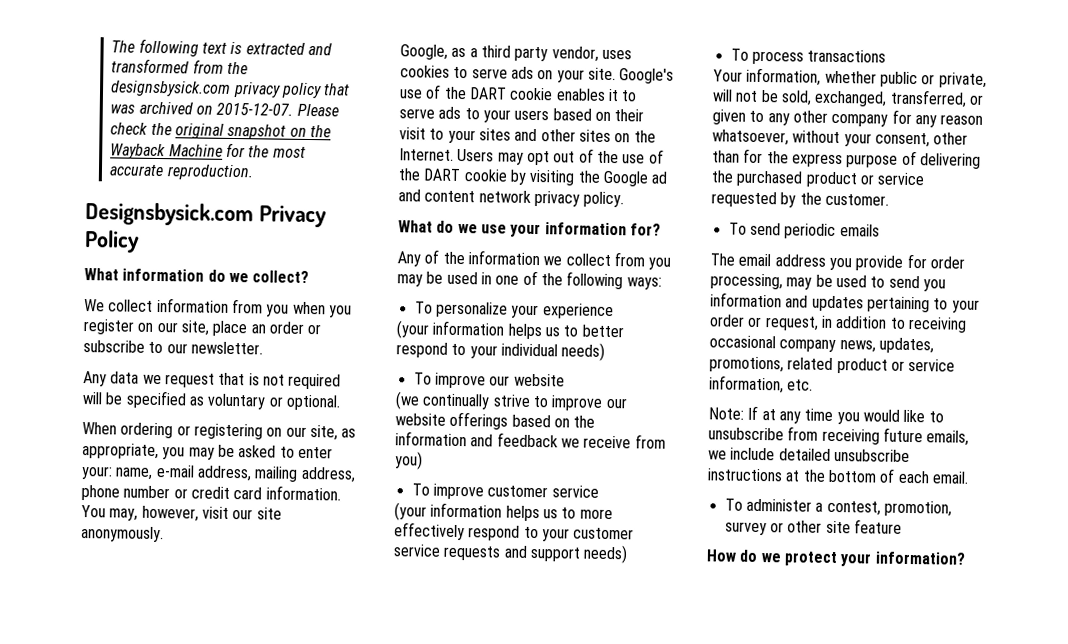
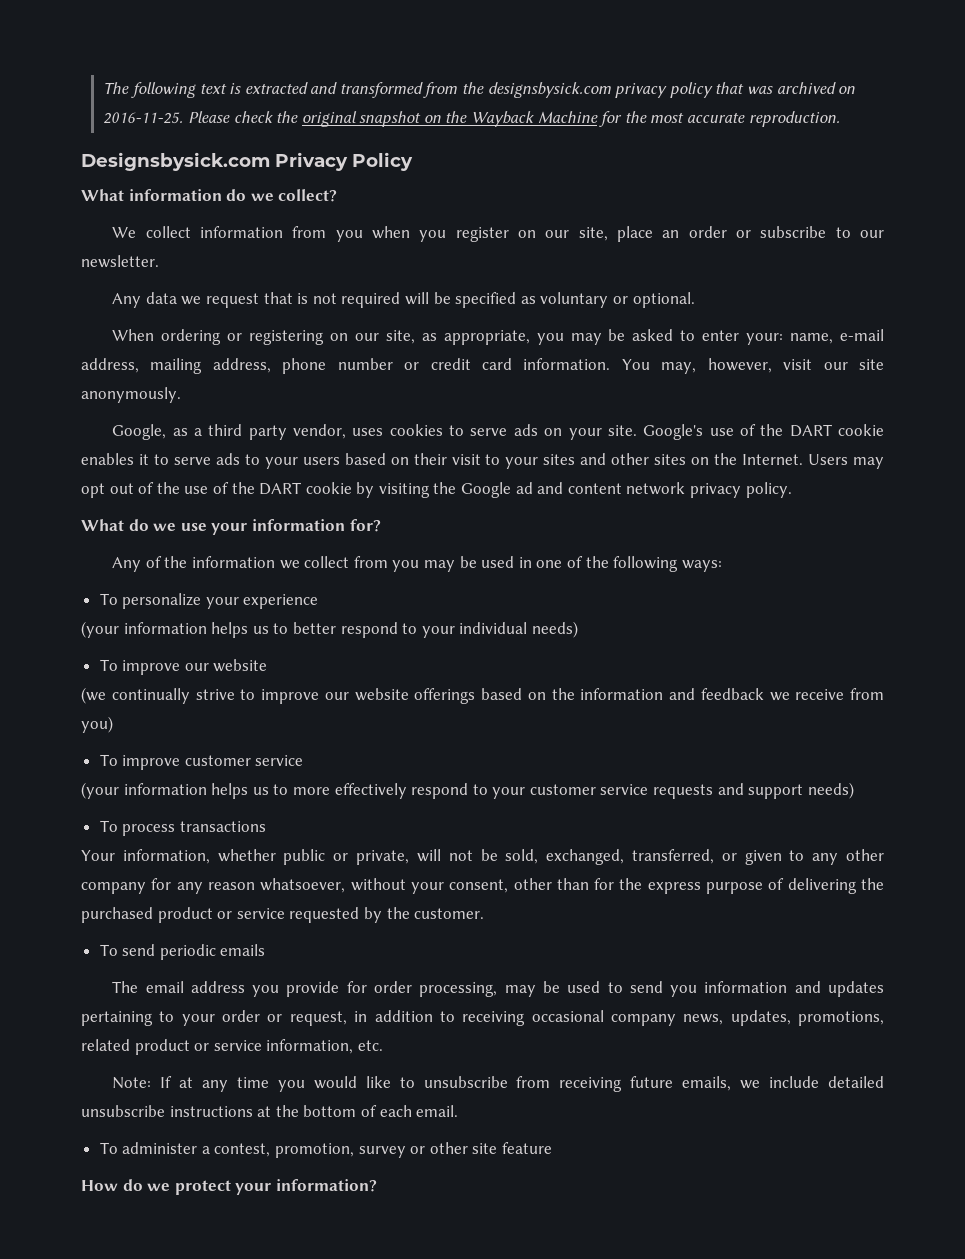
- The following text is extracted and transformed from the designsbysick.com privacy policy that was archived on 2015-12-07.
+ The following text is extracted and transformed from the designsbysick.com privacy policy that was archived on 2016-11-25.

